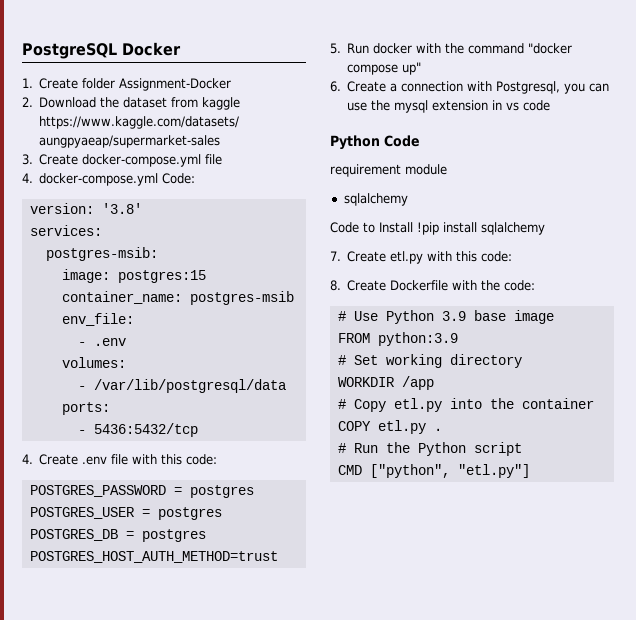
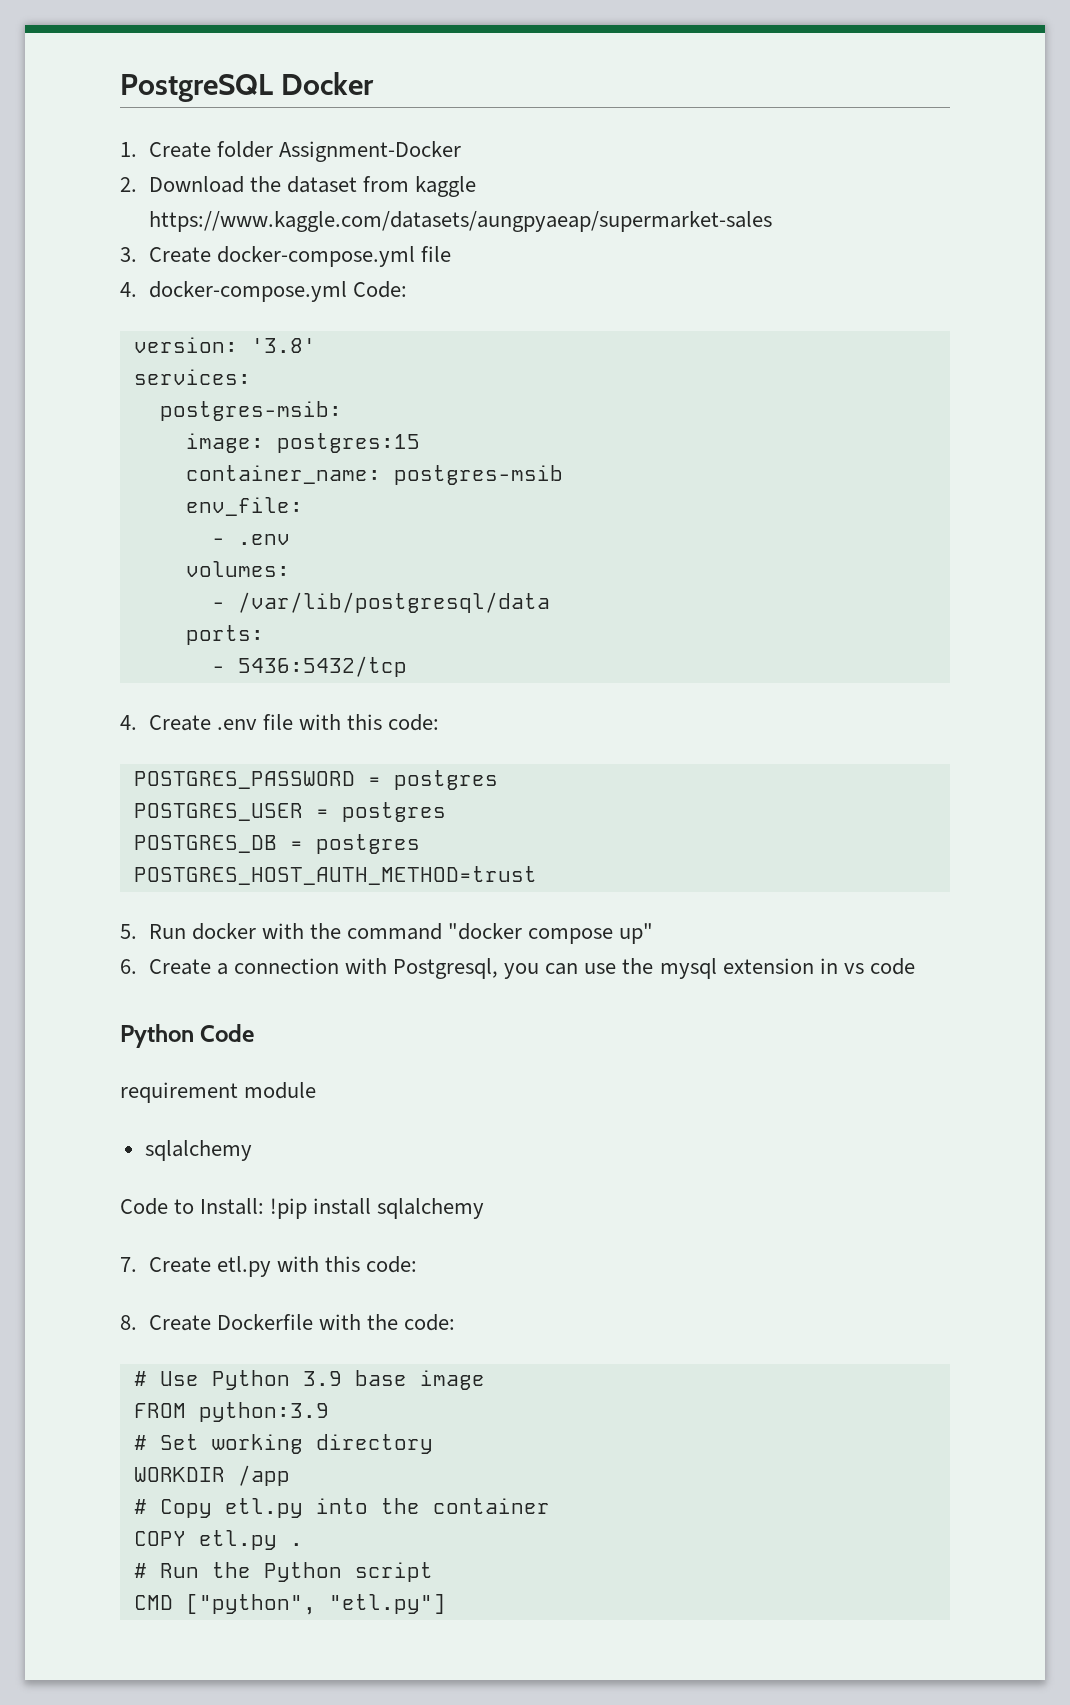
- Code to Install !pip install sqlalchemy
+ Code to Install: !pip install sqlalchemy

